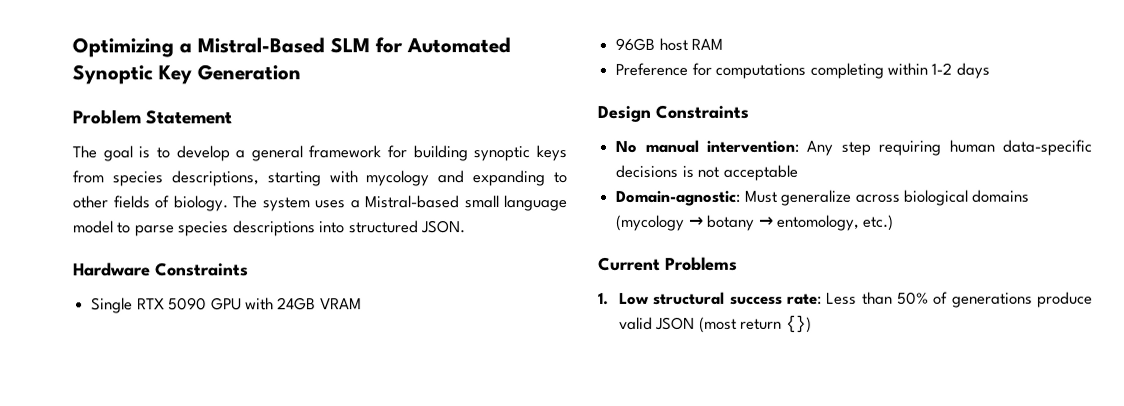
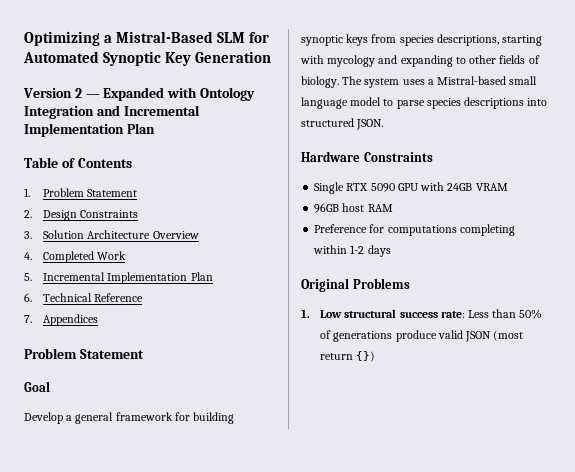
+ Version 2 — Expanded with Ontology Integration and Incremental Implementation Plan
+ Table of Contents
+ 1. Problem Statement
+ 2. Design Constraints
+ 3. Solution Architecture Overview
+ 4. Completed Work
+ 5. Incremental Implementation Plan
+ 6. Technical Reference
+ 7. Appendices
  Problem Statement
- The goal is to develop a general framework for building synoptic keys from species descriptions, starting with mycology and expanding to other fields of biology.
+ Goal
+ Develop a general framework for building synoptic keys from species descriptions, starting with mycology and expanding to other fields of biology.
- Design Constraints
- No manual intervention: Any step requiring human data-specific decisions is not acceptable
- Domain-agnostic: Must generalize across biological domains (mycology → botany → entomology, etc.)
- Current Problems
+ Original Problems

